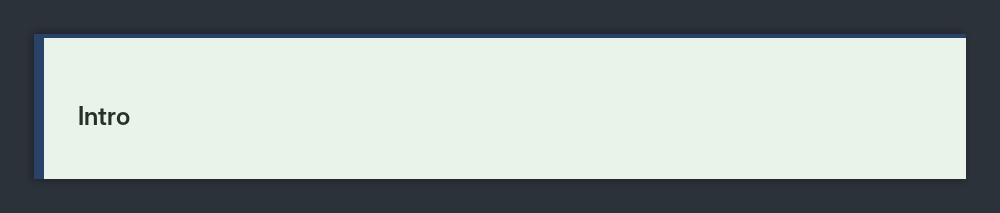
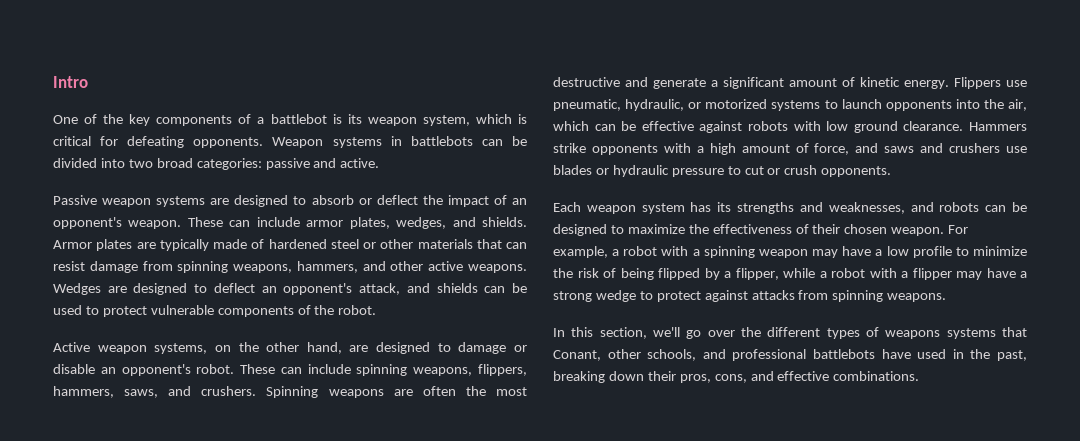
+ One of the key components of a battlebot is its weapon system, which is critical for defeating opponents. Weapon systems in battlebots can be divided into two broad categories: passive and active.
+ Passive weapon systems are designed to absorb or deflect the impact of an opponent's weapon. These can include armor plates, wedges, and shields. Armor plates are typically made of hardened steel or other materials that can resist damage from spinning weapons, hammers, and other active weapons. Wedges are designed to deflect an opponent's attack, and shields can be used to protect vulnerable components of the robot.
+ Active weapon systems, on the other hand, are designed to damage or disable an opponent's robot. These can include spinning weapons, flippers, hammers, saws, and crushers. Spinning weapons are often the most destructive and generate a significant amount of kinetic energy. Flippers use pneumatic, hydraulic, or motorized systems to launch opponents into the air, which can be effective against robots with low ground clearance. Hammers strike opponents with a high amount of force, and saws and crushers use blades or hydraulic pressure to cut or crush opponents.
+ Each weapon system has its strengths and weaknesses, and robots can be designed to maximize the effectiveness of their chosen weapon. For example, a robot with a spinning weapon may have a low profile to minimize the risk of being flipped by a flipper, while a robot with a flipper may have a strong wedge to protect against attacks from spinning weapons.
+ In this section, we'll go over the different types of weapons systems that Conant, other schools, and professional battlebots have used in the past, breaking down their pros, cons, and effective combinations.

